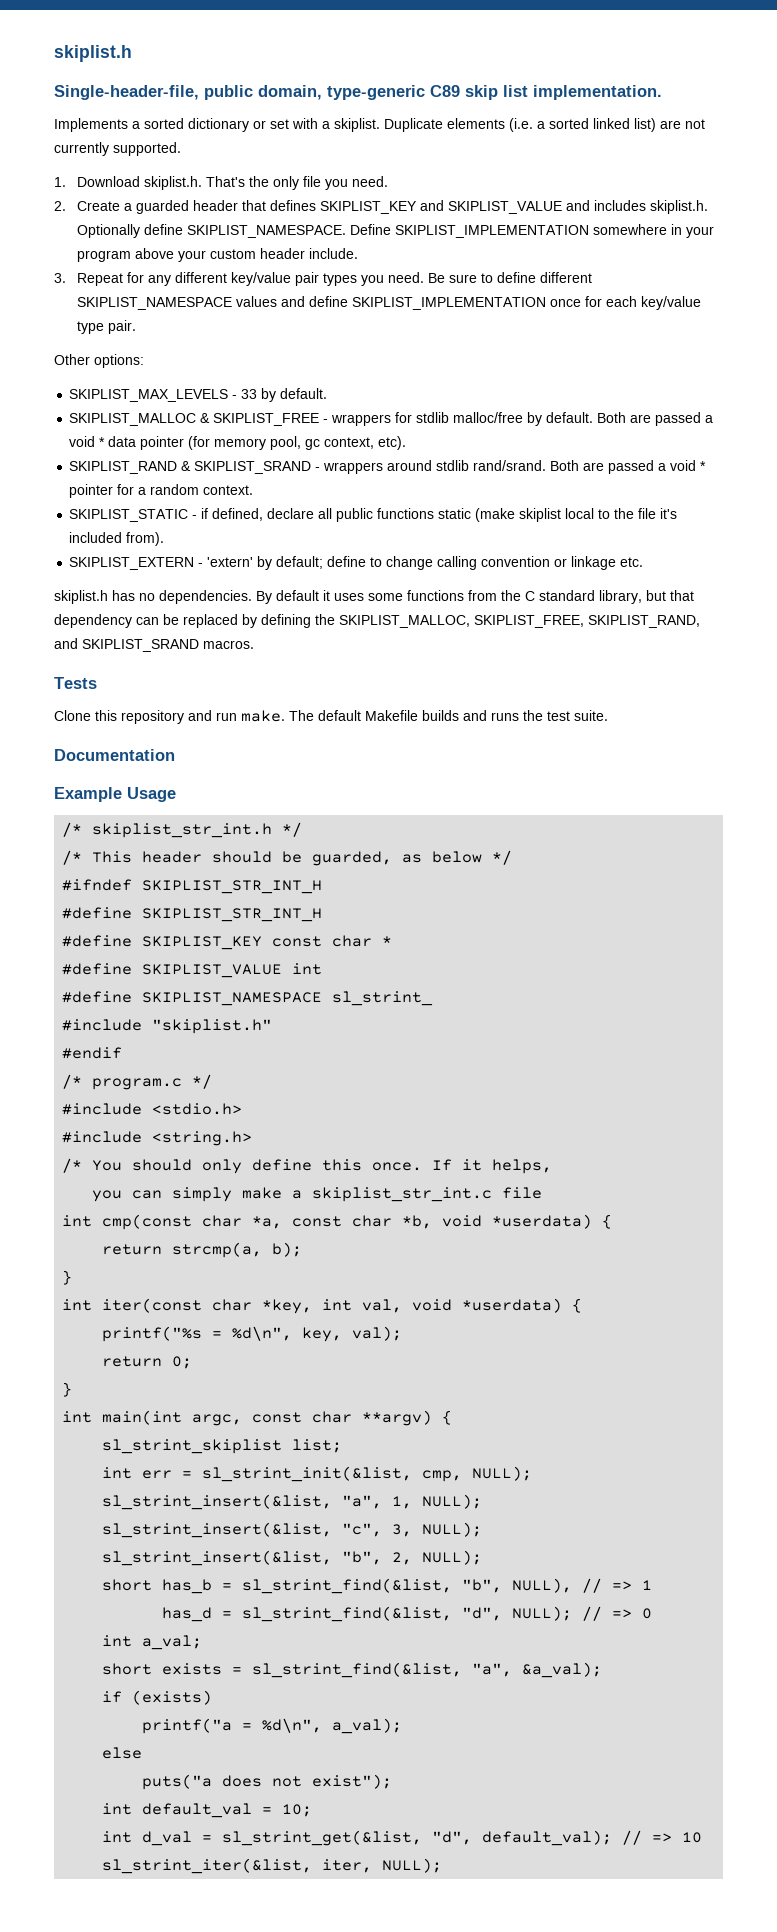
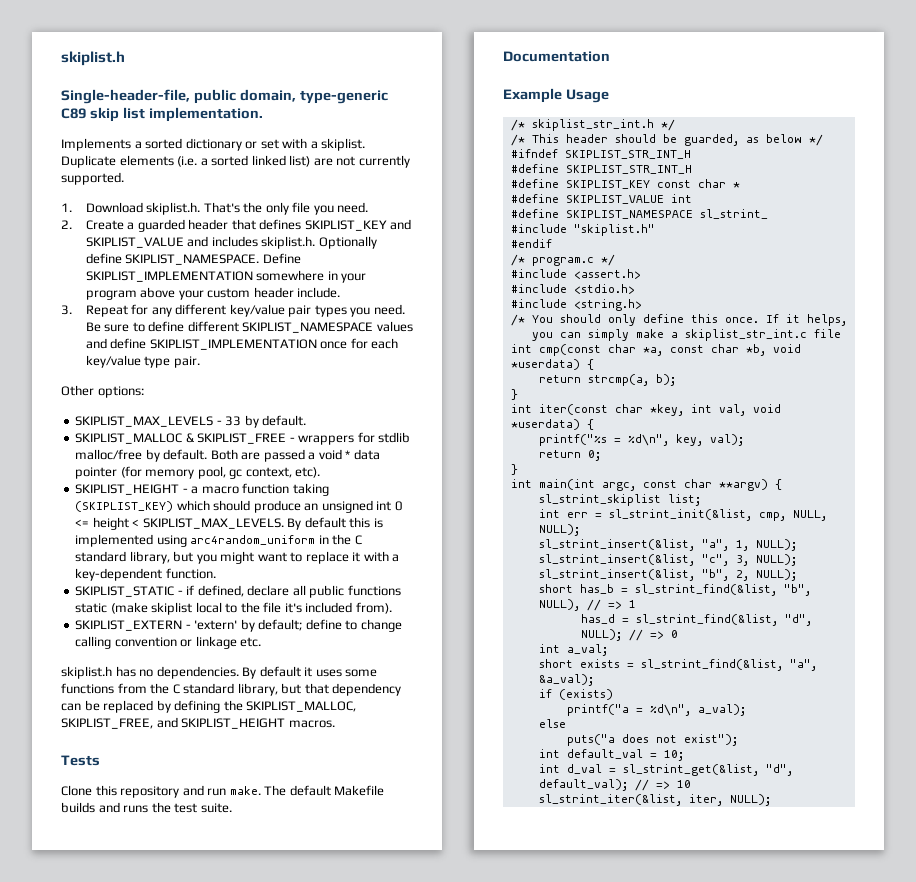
- SKIPLIST_RAND & SKIPLIST_SRAND - wrappers around stdlib rand/srand. Both are passed a void * pointer for a random context.
+ SKIPLIST_HEIGHT - a macro function taking (SKIPLIST_KEY) which should produce an unsigned int 0 <= height < SKIPLIST_MAX_LEVELS. By default this is implemented using arc4random_uniform in the C standard library, but you might want to replace it with a key-dependent function.
- By default it uses some functions from the C standard library, but that dependency can be replaced by defining the SKIPLIST_MALLOC, SKIPLIST_FREE, SKIPLIST_RAND, and SKIPLIST_SRAND macros.
+ By default it uses some functions from the C standard library, but that dependency can be replaced by defining the SKIPLIST_MALLOC, SKIPLIST_FREE, and SKIPLIST_HEIGHT macros.
+ #include <assert.h>
- int err = sl_strint_init(&list, cmp, NULL);
+ int err = sl_strint_init(&list, cmp, NULL, NULL);

